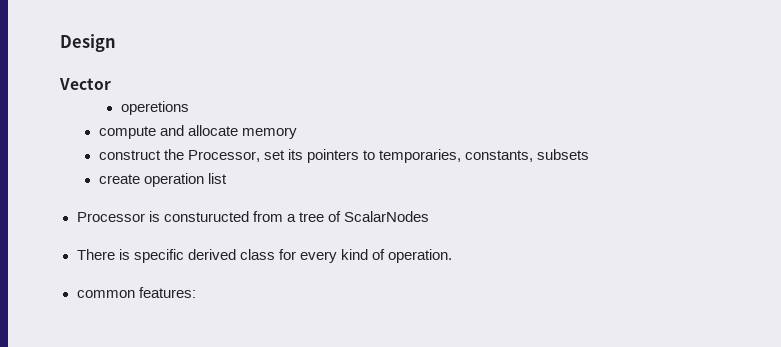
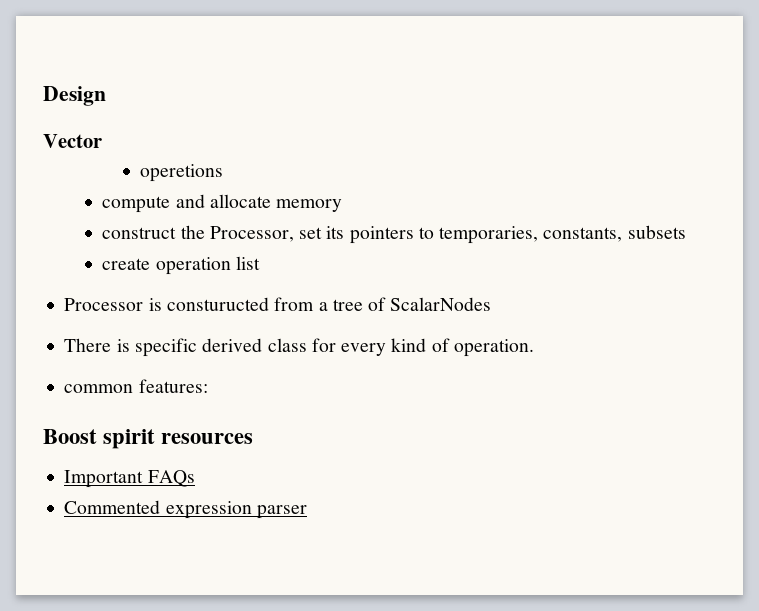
+ Boost spirit resources
+ Important FAQs
+ Commented expression parser

